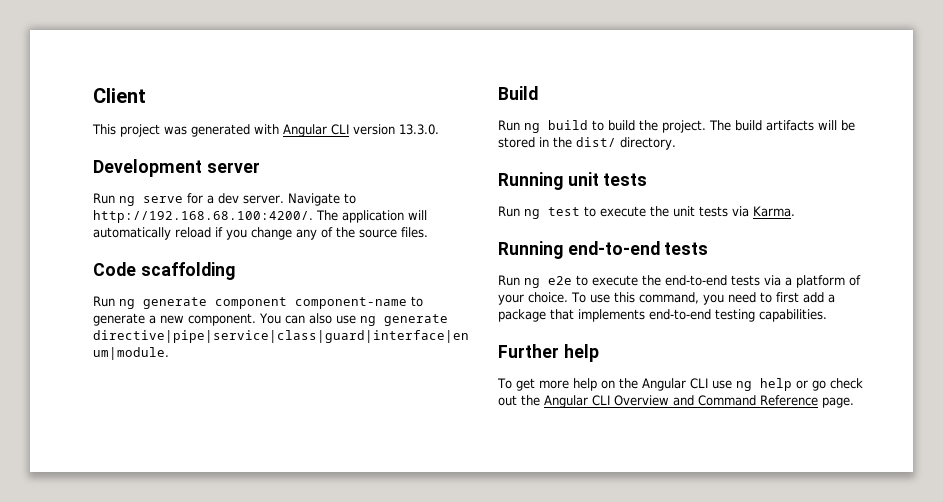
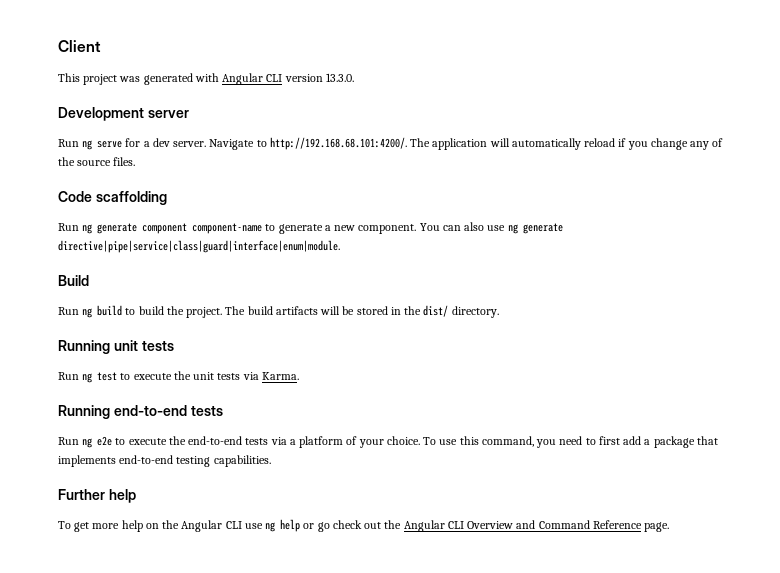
- Navigate to http://192.168.68.100:4200/. The application will automatically reload if you change any of the source files.
+ Navigate to http://192.168.68.101:4200/. The application will automatically reload if you change any of the source files.

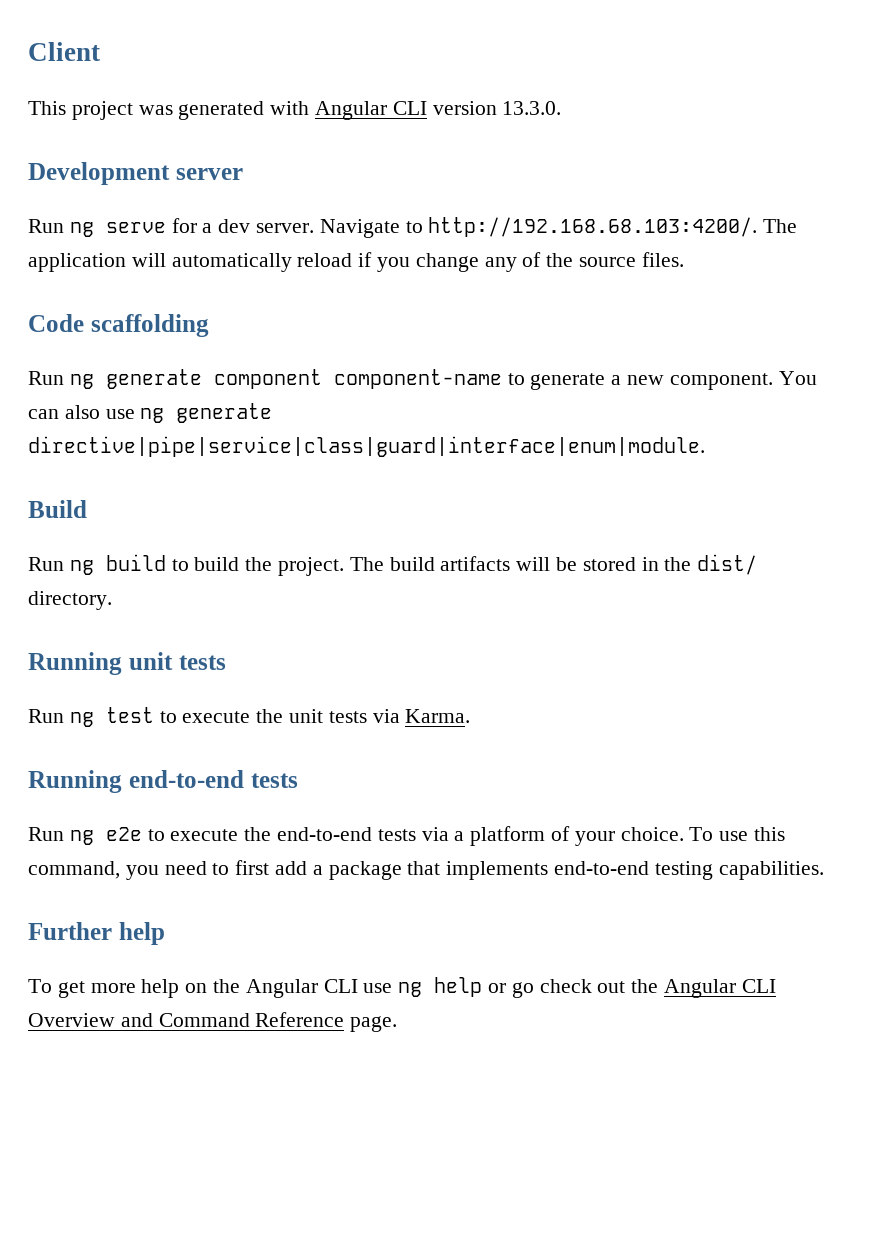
- Navigate to http://192.168.68.101:4200/. The application will automatically reload if you change any of the source files.
+ Navigate to http://192.168.68.103:4200/. The application will automatically reload if you change any of the source files.

